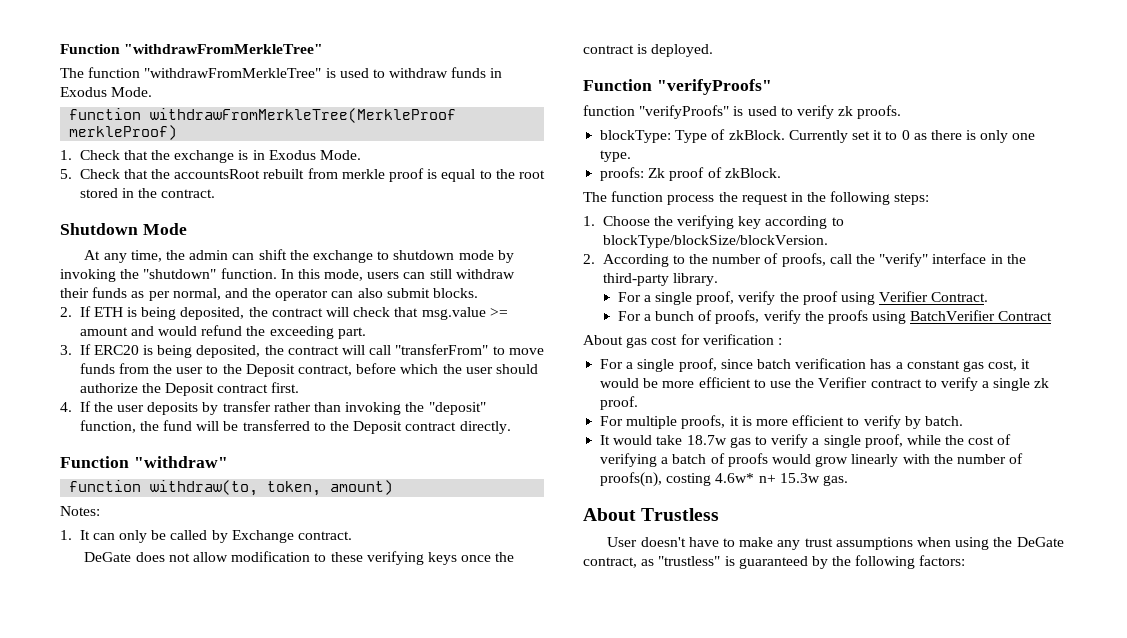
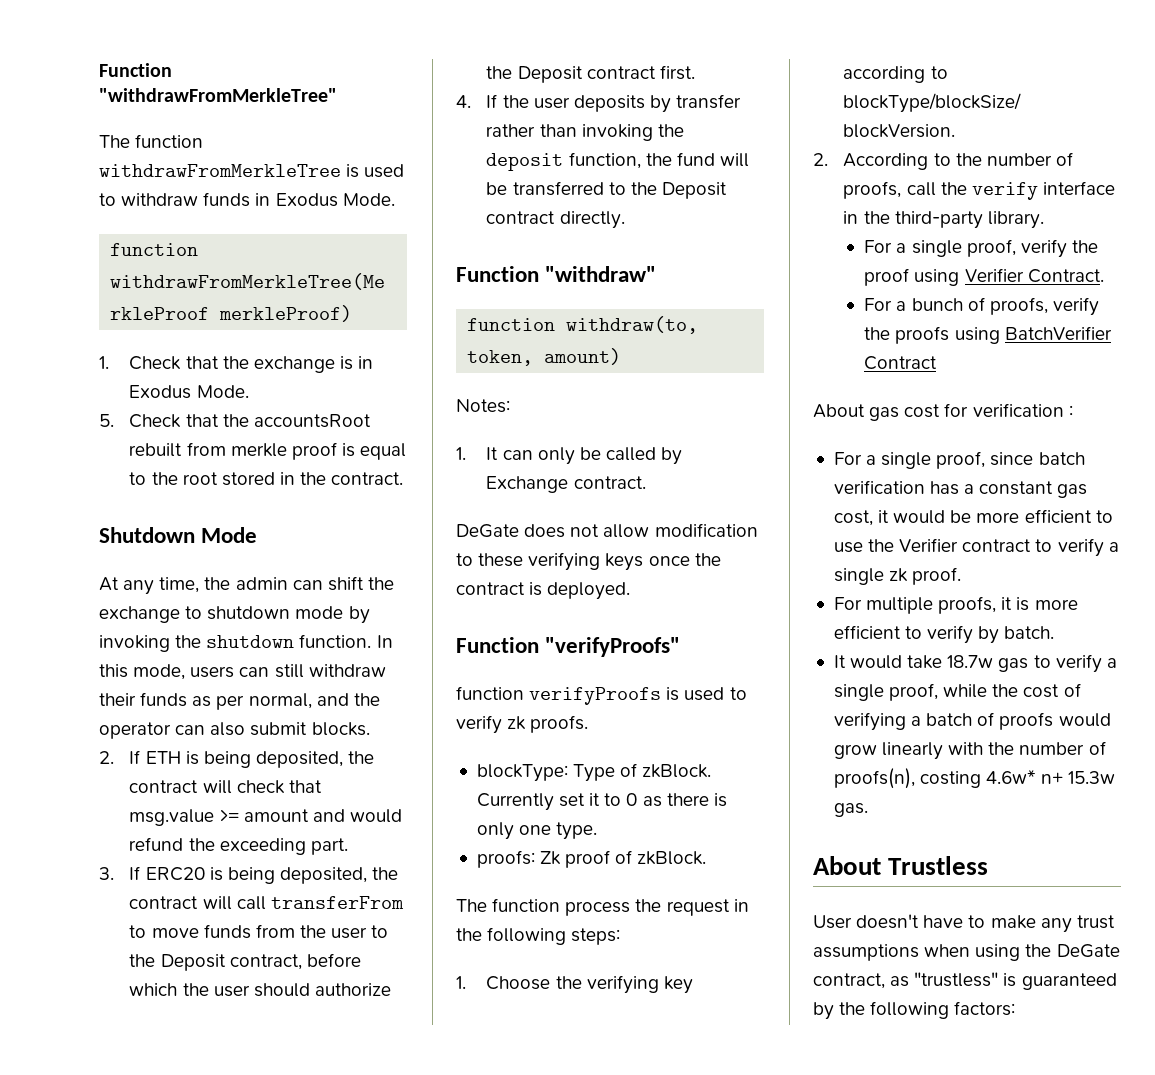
- The function "withdrawFromMerkleTree" is used to withdraw funds in Exodus Mode.
+ The function withdrawFromMerkleTree is used to withdraw funds in Exodus Mode.
- At any time, the admin can shift the exchange to shutdown mode by invoking the "shutdown" function.
+ At any time, the admin can shift the exchange to shutdown mode by invoking the shutdown function.
- 3. If ERC20 is being deposited, the contract will call "transferFrom" to move funds from the user to the Deposit contract, before which the user should authorize the Deposit contract first.
+ 3. If ERC20 is being deposited, the contract will call transferFrom to move funds from the user to the Deposit contract, before which the user should authorize the Deposit contract first.
- 4. If the user deposits by transfer rather than invoking the "deposit" function, the fund will be transferred to the Deposit contract directly.
+ 4. If the user deposits by transfer rather than invoking the deposit function, the fund will be transferred to the Deposit contract directly.
- function "verifyProofs" is used to verify zk proofs.
+ function verifyProofs is used to verify zk proofs.
- 2. According to the number of proofs, call the "verify" interface in the third-party library.
+ 2. According to the number of proofs, call the verify interface in the third-party library.

